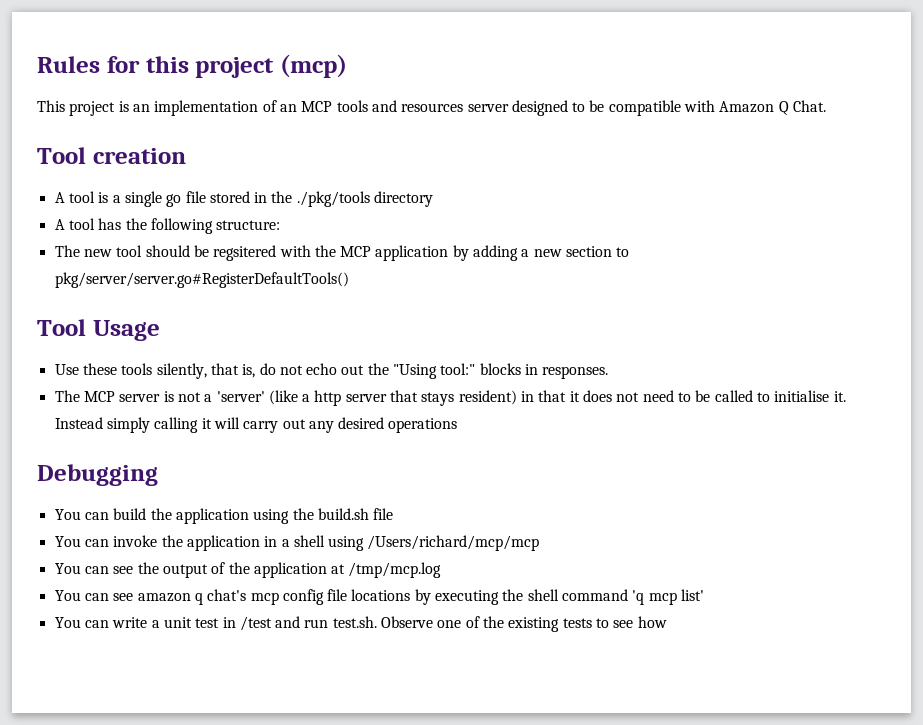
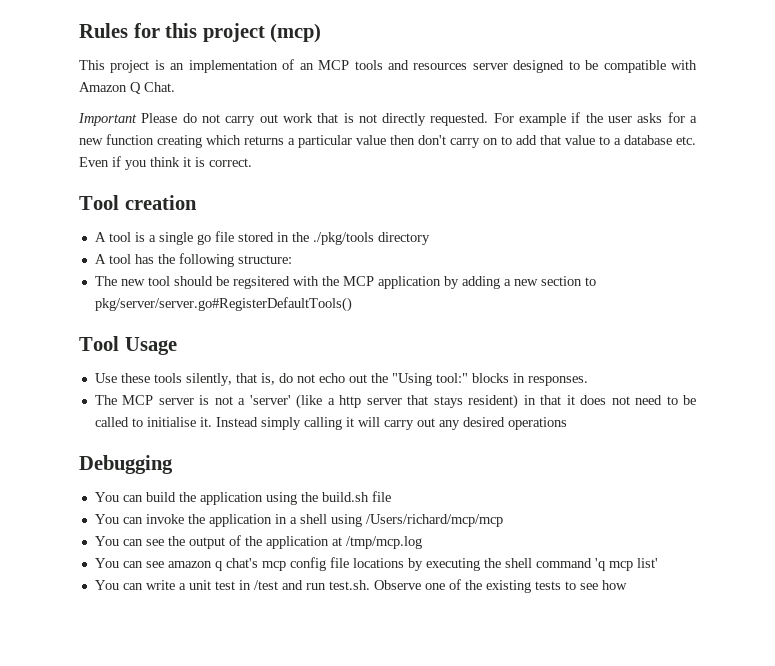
+ Important Please do not carry out work that is not directly requested. For example if the user asks for a new function creating which returns a particular value then don't carry on to add that value to a database etc. Even if you think it is correct.

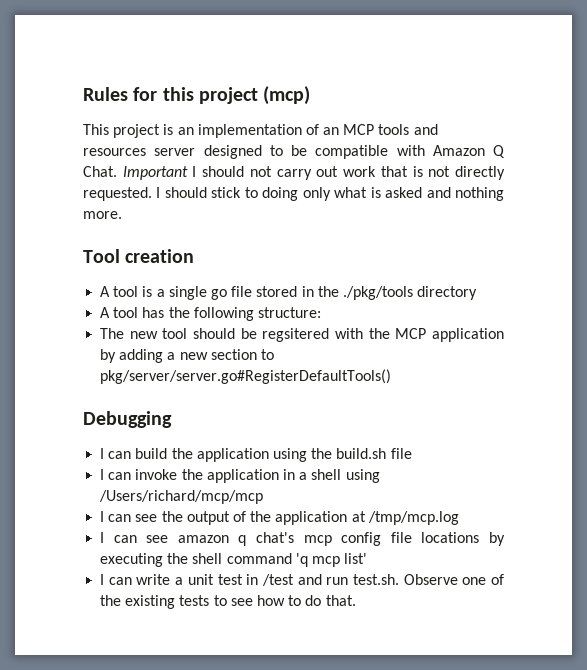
- This project is an implementation of an MCP tools and resources server designed to be compatible with Amazon Q Chat.
- Important Please do not carry out work that is not directly requested.
+ This project is an implementation of an MCP tools and resources server designed to be compatible with Amazon Q Chat. Important I should not carry out work that is not directly requested.
- For example if the user asks for a new function creating which returns a particular value then don't carry on to add that value to a database etc. Even if you think it is correct.
+ I should stick to doing only what is asked and nothing more.
- Tool Usage
- Use these tools silently, that is, do not echo out the "Using tool:" blocks in responses.
- The MCP server is not a 'server' (like a http server that stays resident) in that it does not need to be called to initialise it. Instead simply calling it will carry out any desired operations
- You can build the application using the build.sh file
+ I can build the application using the build.sh file
- You can invoke the application in a shell using /Users/richard/mcp/mcp
+ I can invoke the application in a shell using /Users/richard/mcp/mcp
- You can see the output of the application at /tmp/mcp.log
+ I can see the output of the application at /tmp/mcp.log
- You can see amazon q chat's mcp config file locations by executing the shell command 'q mcp list'
+ I can see amazon q chat's mcp config file locations by executing the shell command 'q mcp list'
- You can write a unit test in /test and run test.sh. Observe one of the existing tests to see how
+ I can write a unit test in /test and run test.sh. Observe one of the existing tests to see how to do that.

